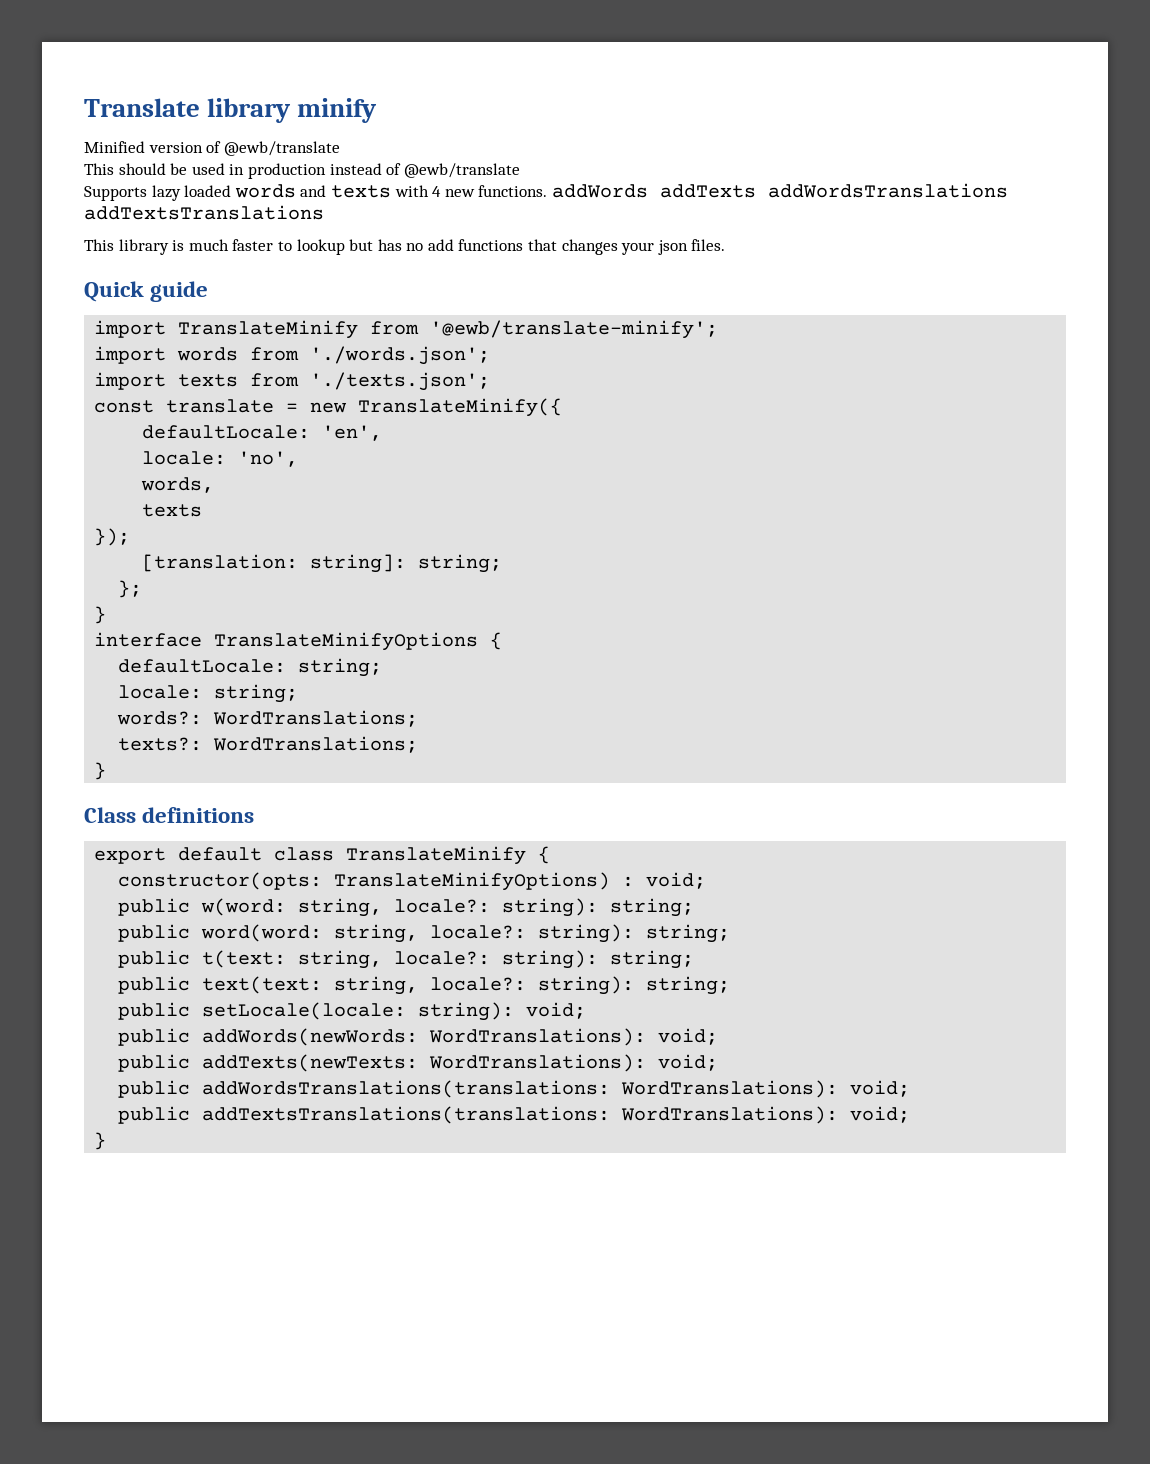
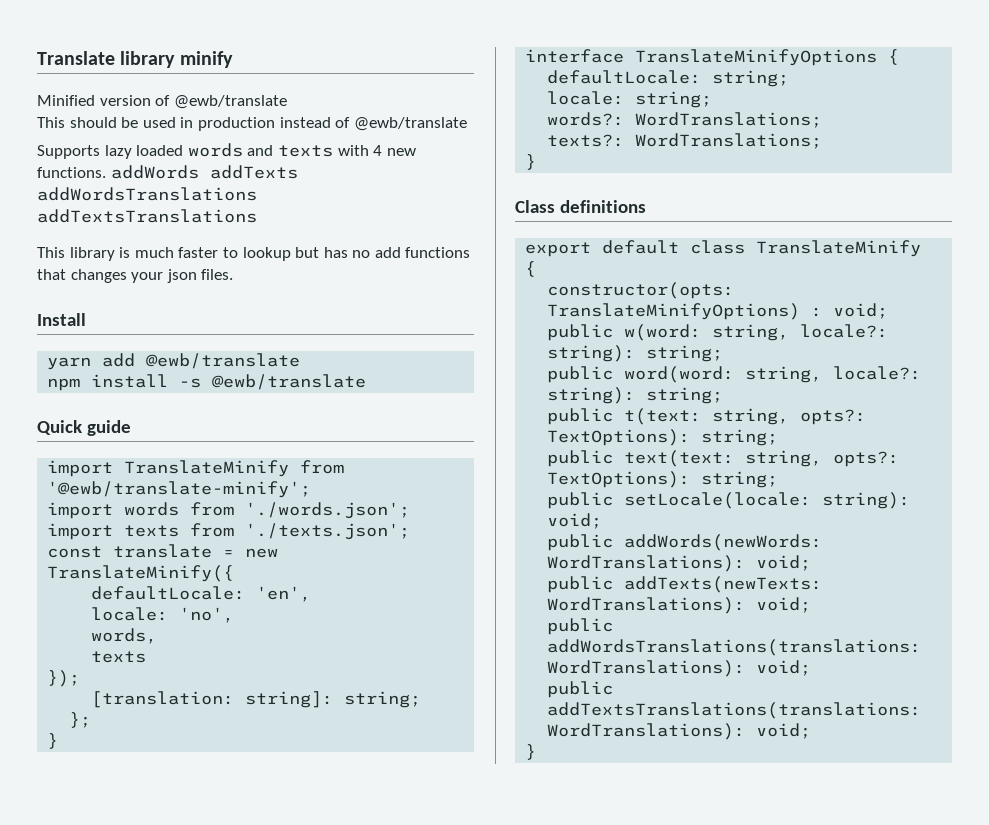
+ Install
+ yarn add @ewb/translate
+ npm install -s @ewb/translate
- public t(text: string, locale?: string): string;
+ public t(text: string, opts?: TextOptions): string;
- public text(text: string, locale?: string): string;
+ public text(text: string, opts?: TextOptions): string;

